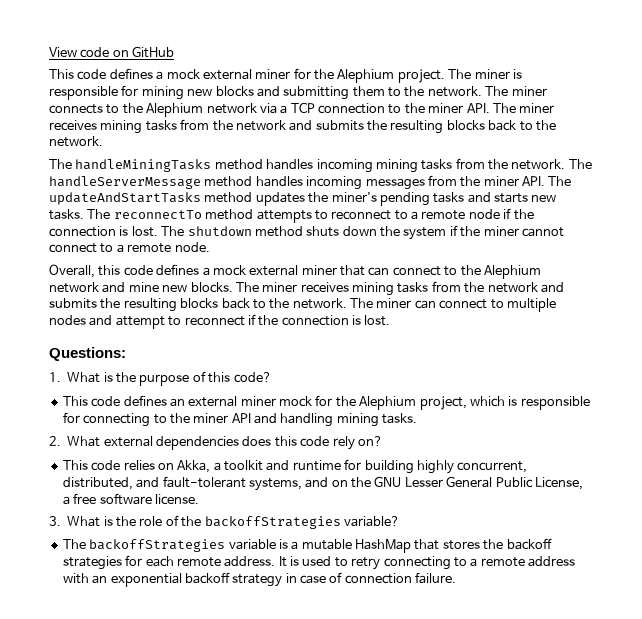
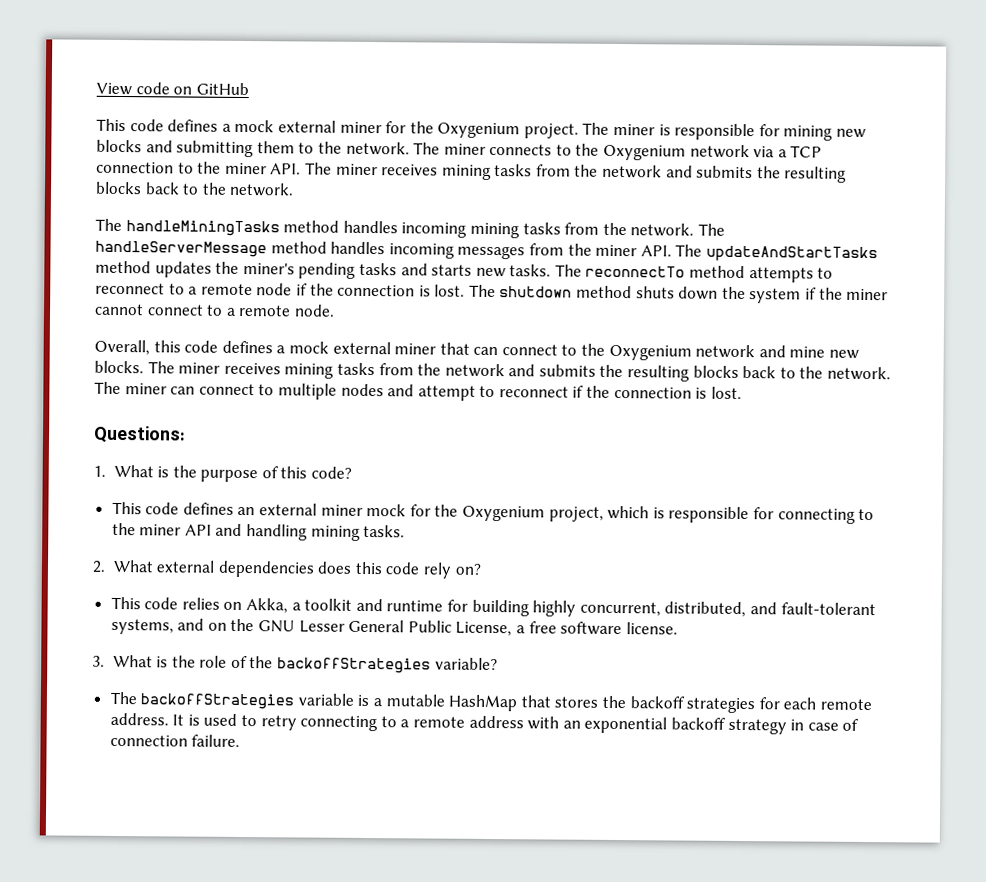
- This code defines a mock external miner for the Alephium project.
+ This code defines a mock external miner for the Oxygenium project.
- The miner connects to the Alephium network via a TCP connection to the miner API. The miner receives mining tasks from the network and submits the resulting blocks back to the network.
+ The miner connects to the Oxygenium network via a TCP connection to the miner API. The miner receives mining tasks from the network and submits the resulting blocks back to the network.
- Overall, this code defines a mock external miner that can connect to the Alephium network and mine new blocks.
+ Overall, this code defines a mock external miner that can connect to the Oxygenium network and mine new blocks.
- This code defines an external miner mock for the Alephium project, which is responsible for connecting to the miner API and handling mining tasks.
+ This code defines an external miner mock for the Oxygenium project, which is responsible for connecting to the miner API and handling mining tasks.

